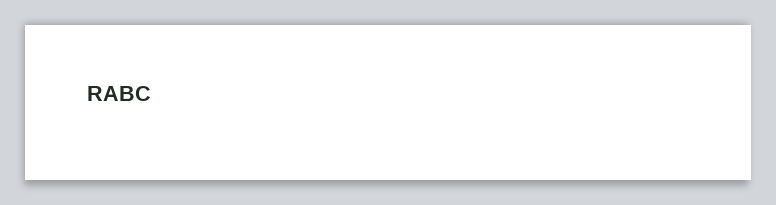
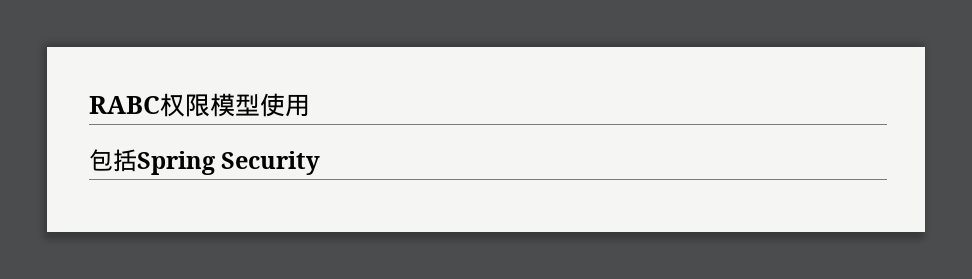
- RABC
+ RABC权限模型使用
+ 包括Spring Security

